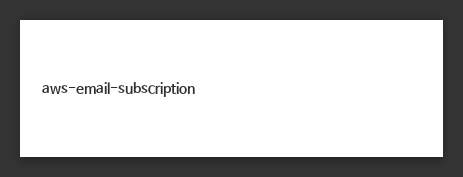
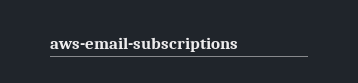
- aws-email-subscription
+ aws-email-subscriptions

